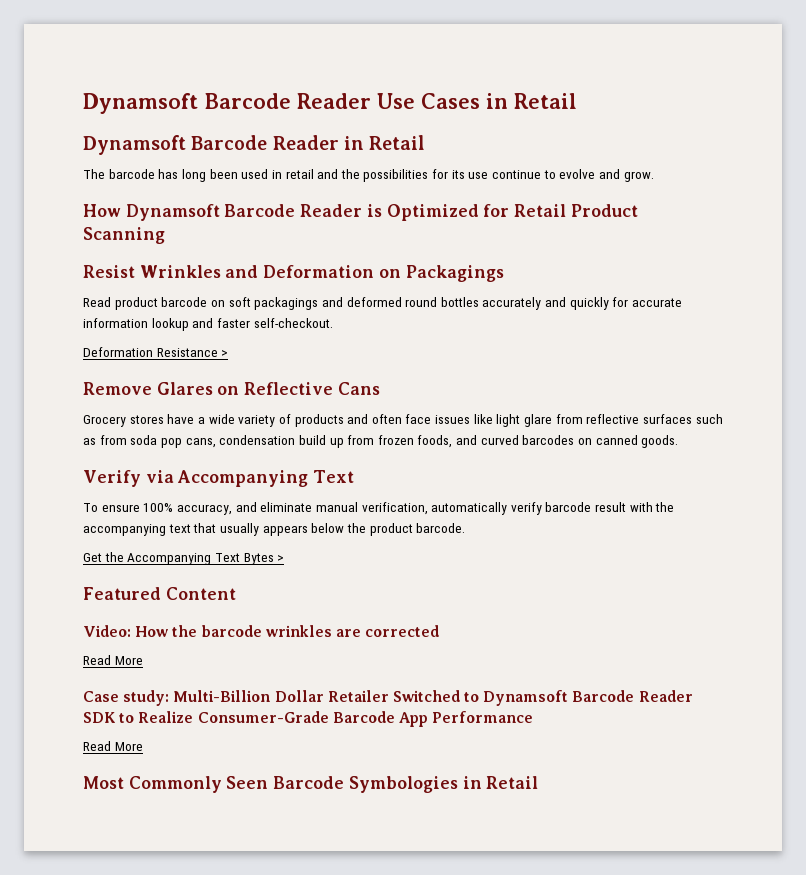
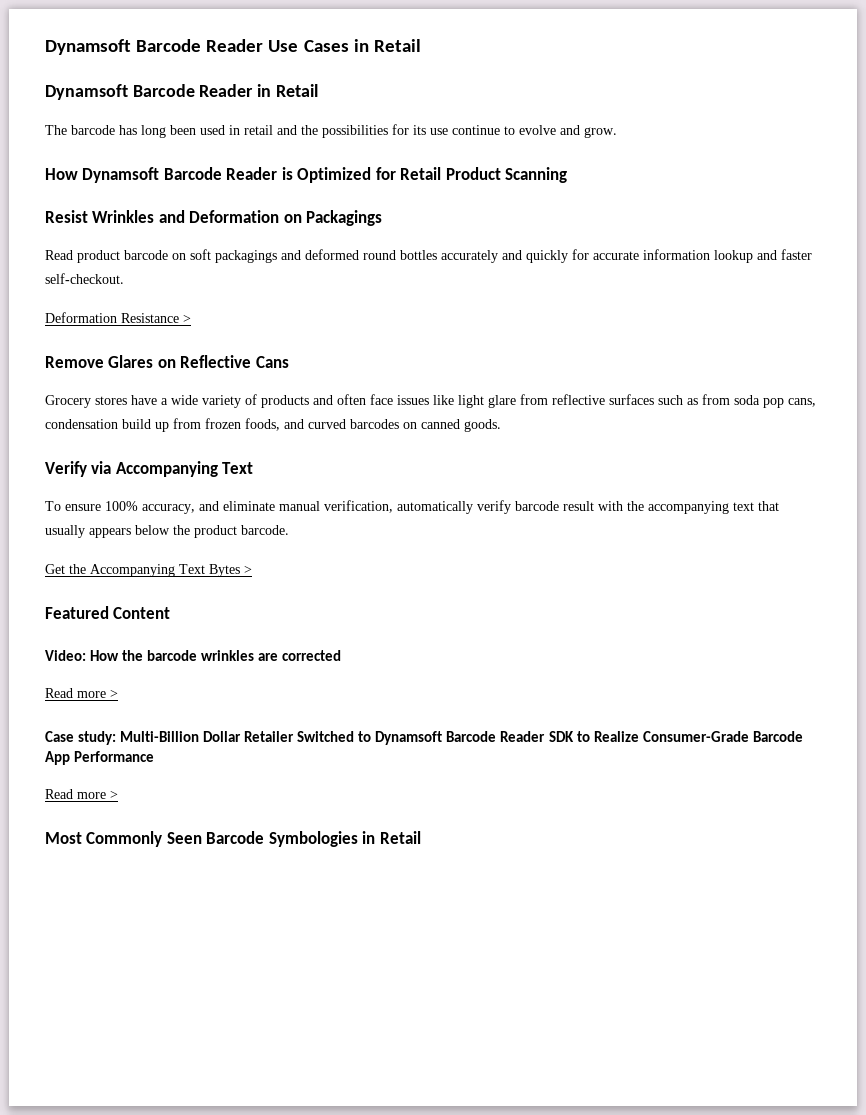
  Video: How the barcode wrinkles are corrected
- Read More
+ Read more >
  Case study: Multi-Billion Dollar Retailer Switched to Dynamsoft Barcode Reader SDK to Realize Consumer-Grade Barcode App Performance
- Read More
+ Read more >

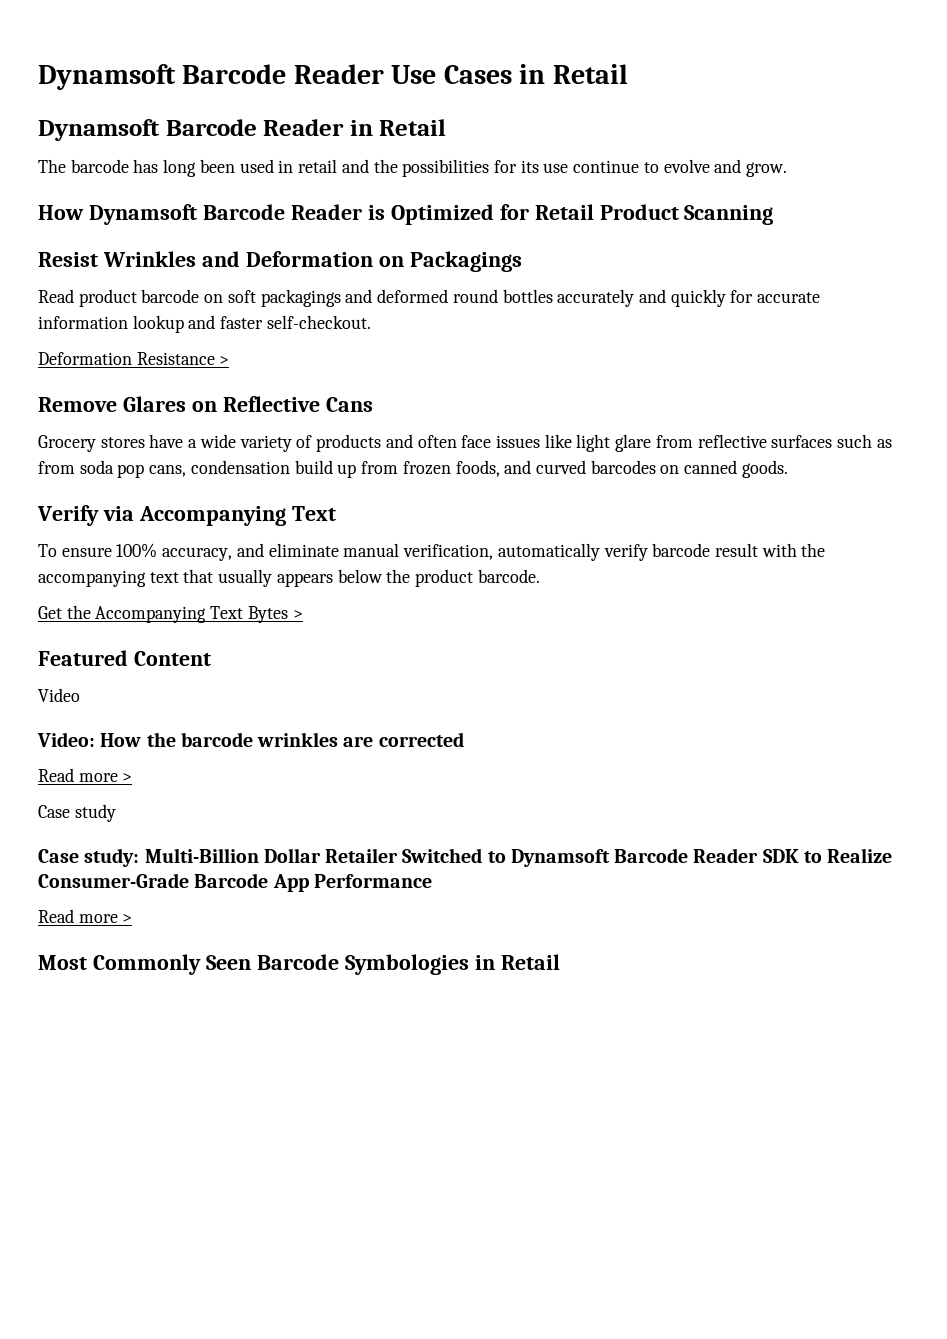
+ Video
+ Case study

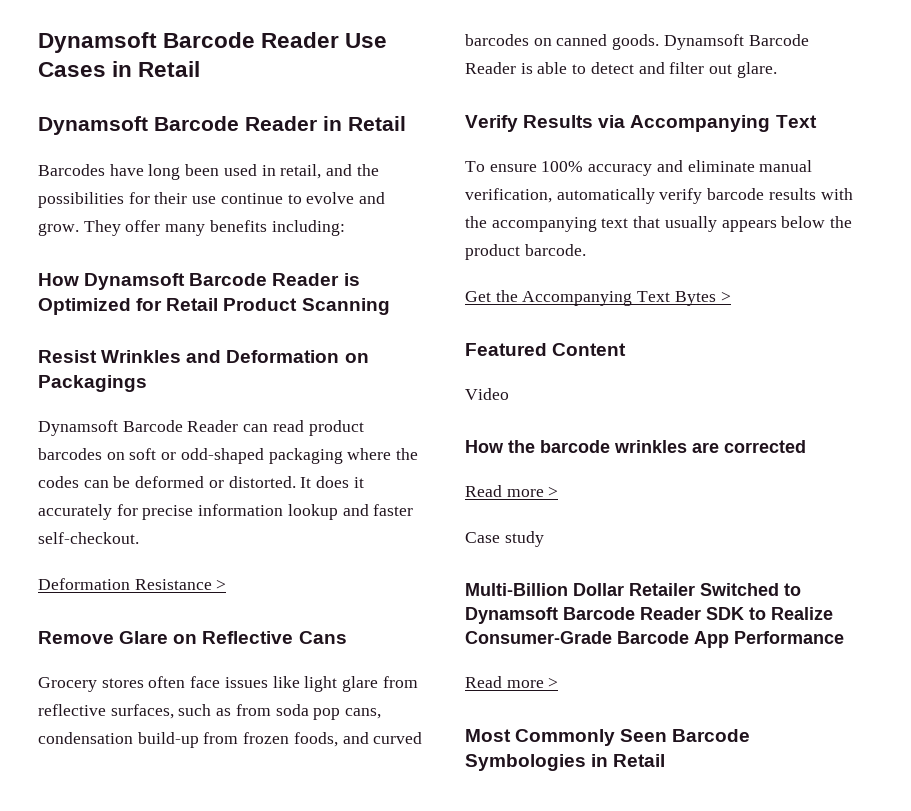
- The barcode has long been used in retail and the possibilities for its use continue to evolve and grow.
+ Barcodes have long been used in retail, and the possibilities for their use continue to evolve and grow. They offer many benefits including:
- Read product barcode on soft packagings and deformed round bottles accurately and quickly for accurate information lookup and faster self-checkout.
+ Dynamsoft Barcode Reader can read product barcodes on soft or odd-shaped packaging where the codes can be deformed or distorted. It does it accurately for precise information lookup and faster self-checkout.
- Remove Glares on Reflective Cans
+ Remove Glare on Reflective Cans
- Grocery stores have a wide variety of products and often face issues like light glare from reflective surfaces such as from soda pop cans, condensation build up from frozen foods, and curved barcodes on canned goods.
+ Grocery stores often face issues like light glare from reflective surfaces, such as from soda pop cans, condensation build-up from frozen foods, and curved barcodes on canned goods. Dynamsoft Barcode Reader is able to detect and filter out glare.
- Verify via Accompanying Text
+ Verify Results via Accompanying Text
- To ensure 100% accuracy, and eliminate manual verification, automatically verify barcode result with the accompanying text that usually appears below the product barcode.
+ To ensure 100% accuracy and eliminate manual verification, automatically verify barcode results with the accompanying text that usually appears below the product barcode.
- Video: How the barcode wrinkles are corrected
+ How the barcode wrinkles are corrected
- Case study: Multi-Billion Dollar Retailer Switched to Dynamsoft Barcode Reader SDK to Realize Consumer-Grade Barcode App Performance
+ Multi-Billion Dollar Retailer Switched to Dynamsoft Barcode Reader SDK to Realize Consumer-Grade Barcode App Performance

